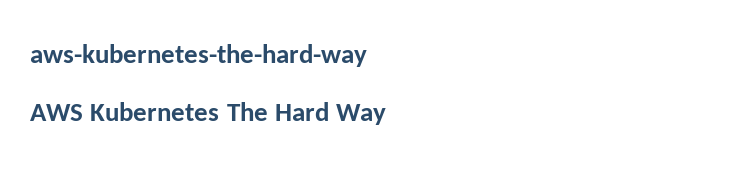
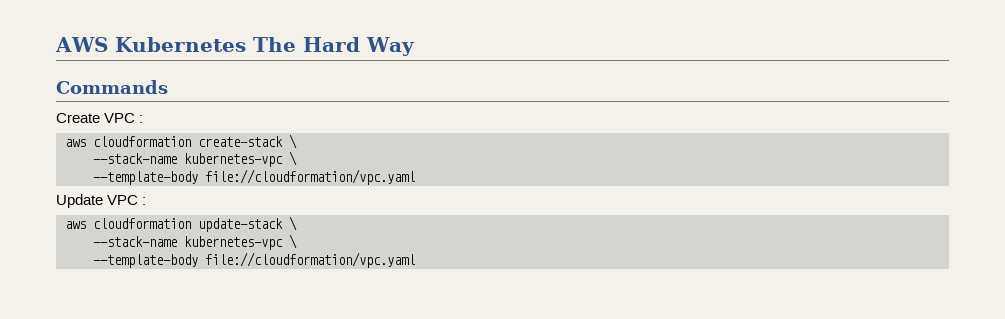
- aws-kubernetes-the-hard-way
+ Commands
+ Create VPC :
+ aws cloudformation create-stack \
+ --stack-name kubernetes-vpc \
+ --template-body file://cloudformation/vpc.yaml
+ Update VPC :
+ aws cloudformation update-stack \
+ --stack-name kubernetes-vpc \
+ --template-body file://cloudformation/vpc.yaml

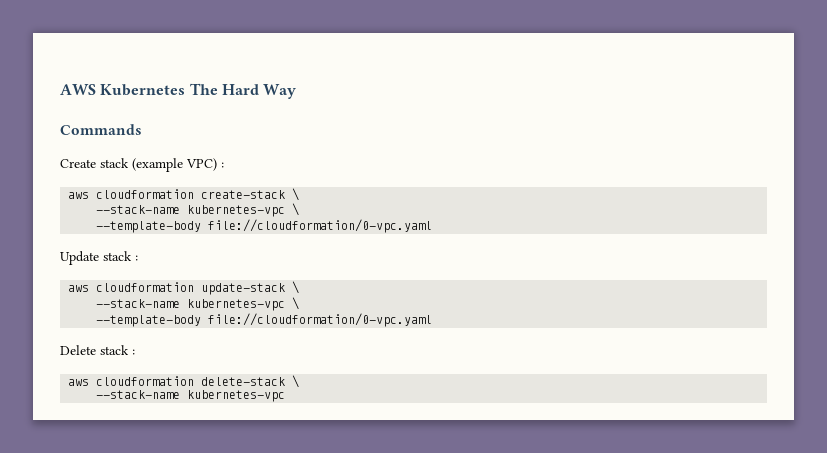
- Create VPC :
+ Create stack (example VPC) :
  aws cloudformation create-stack \
  --stack-name kubernetes-vpc \
- --template-body file://cloudformation/vpc.yaml
+ --template-body file://cloudformation/0-vpc.yaml
- Update VPC :
+ Update stack :
  aws cloudformation update-stack \
  --stack-name kubernetes-vpc \
- --template-body file://cloudformation/vpc.yaml
+ --template-body file://cloudformation/0-vpc.yaml
+ Delete stack :
+ aws cloudformation delete-stack \
+ --stack-name kubernetes-vpc

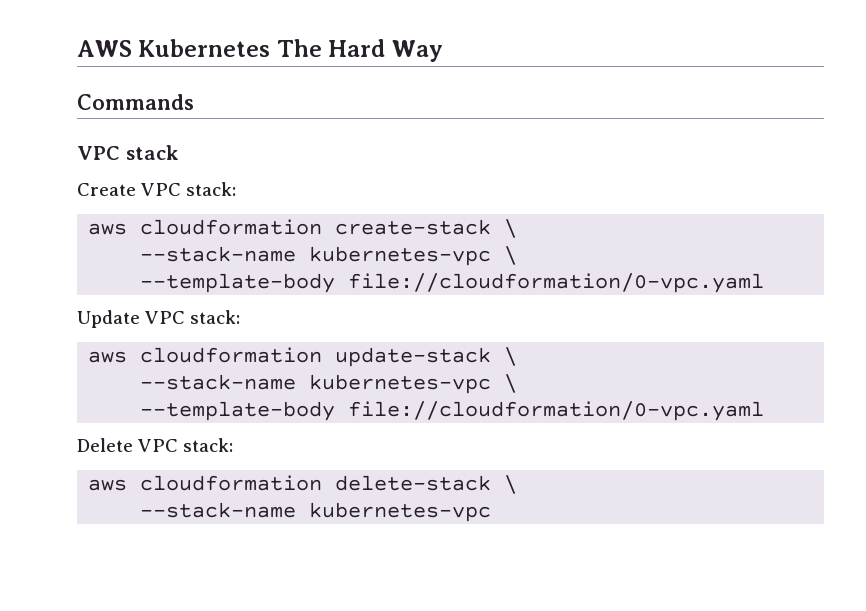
+ VPC stack
- Create stack (example VPC) :
+ Create VPC stack:
- Update stack :
+ Update VPC stack:
- Delete stack :
+ Delete VPC stack:

